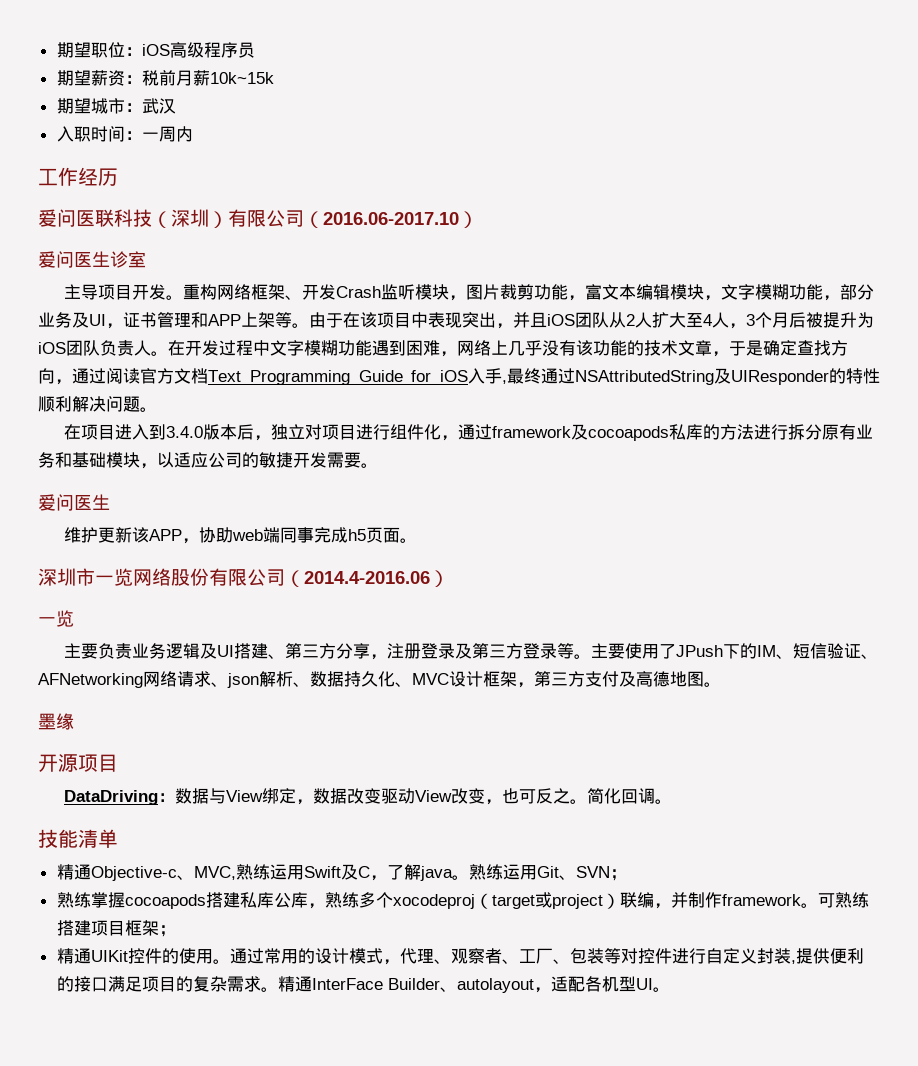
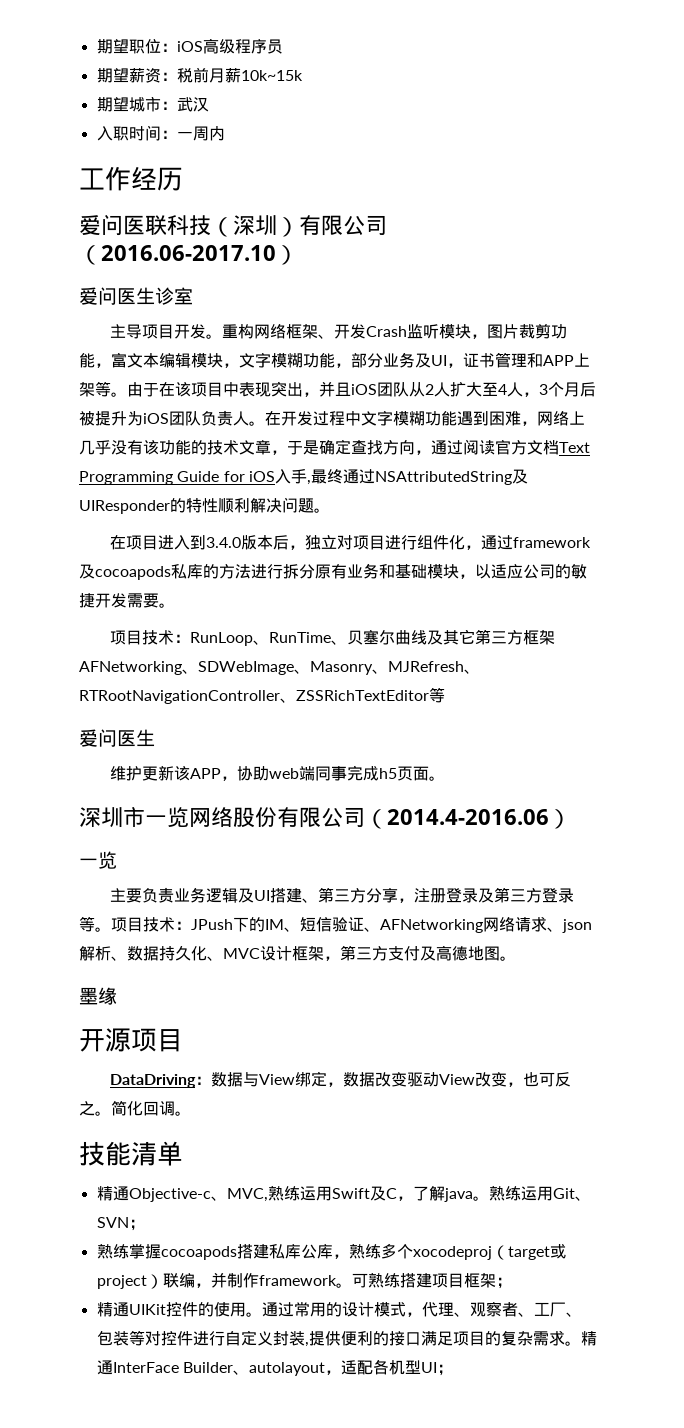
+ 项目技术：RunLoop、RunTime、贝塞尔曲线及其它第三方框架AFNetworking、SDWebImage、Masonry、MJRefresh、RTRootNavigationController、ZSSRichTextEditor等
- 主要使用了JPush下的IM、短信验证、AFNetworking网络请求、json解析、数据持久化、MVC设计框架，第三方支付及高德地图。
+ 项目技术：JPush下的IM、短信验证、AFNetworking网络请求、json解析、数据持久化、MVC设计框架，第三方支付及高德地图。
- 精通InterFace Builder、autolayout，适配各机型UI。
+ 精通InterFace Builder、autolayout，适配各机型UI；

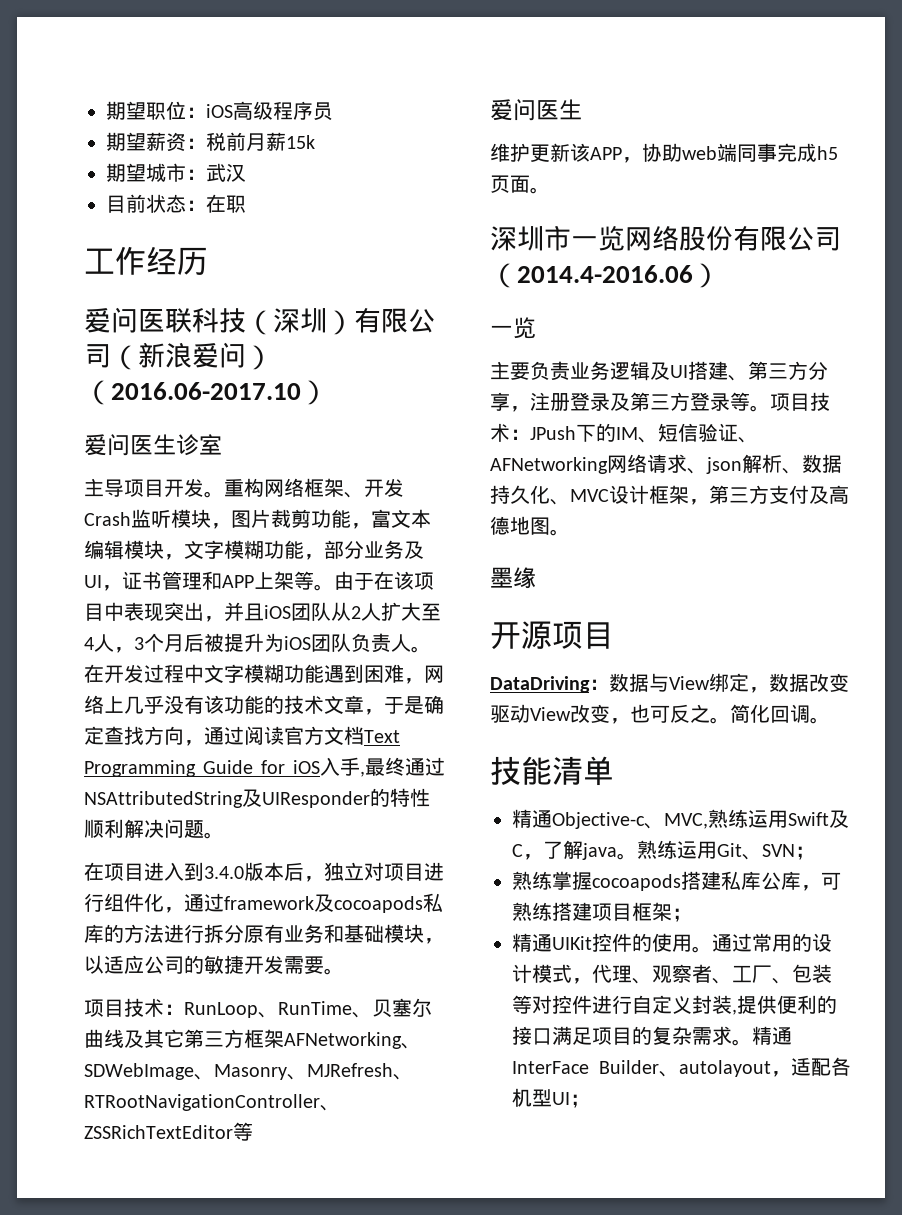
- 期望薪资：税前月薪10k~15k
+ 期望薪资：税前月薪15k
- 入职时间：一周内
+ 目前状态：在职
- 爱问医联科技（深圳）有限公司（2016.06-2017.10）
+ 爱问医联科技（深圳）有限公司（新浪爱问）（2016.06-2017.10）
- 熟练掌握cocoapods搭建私库公库，熟练多个xocodeproj（target或project）联编，并制作framework。可熟练搭建项目框架；
+ 熟练掌握cocoapods搭建私库公库，可熟练搭建项目框架；

